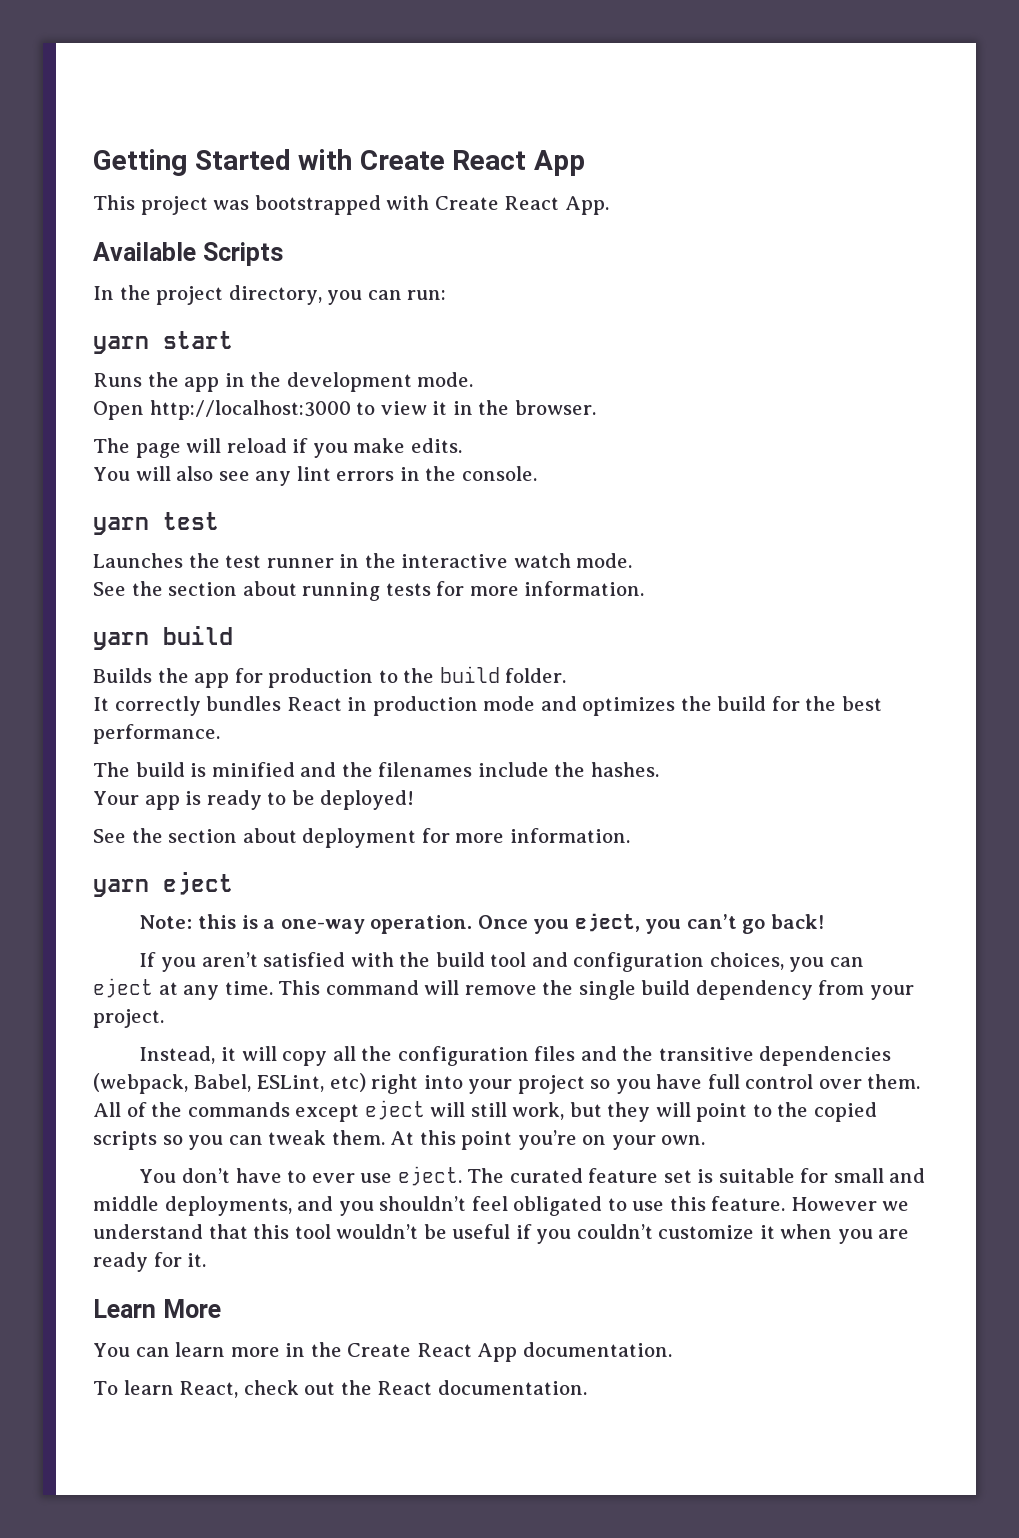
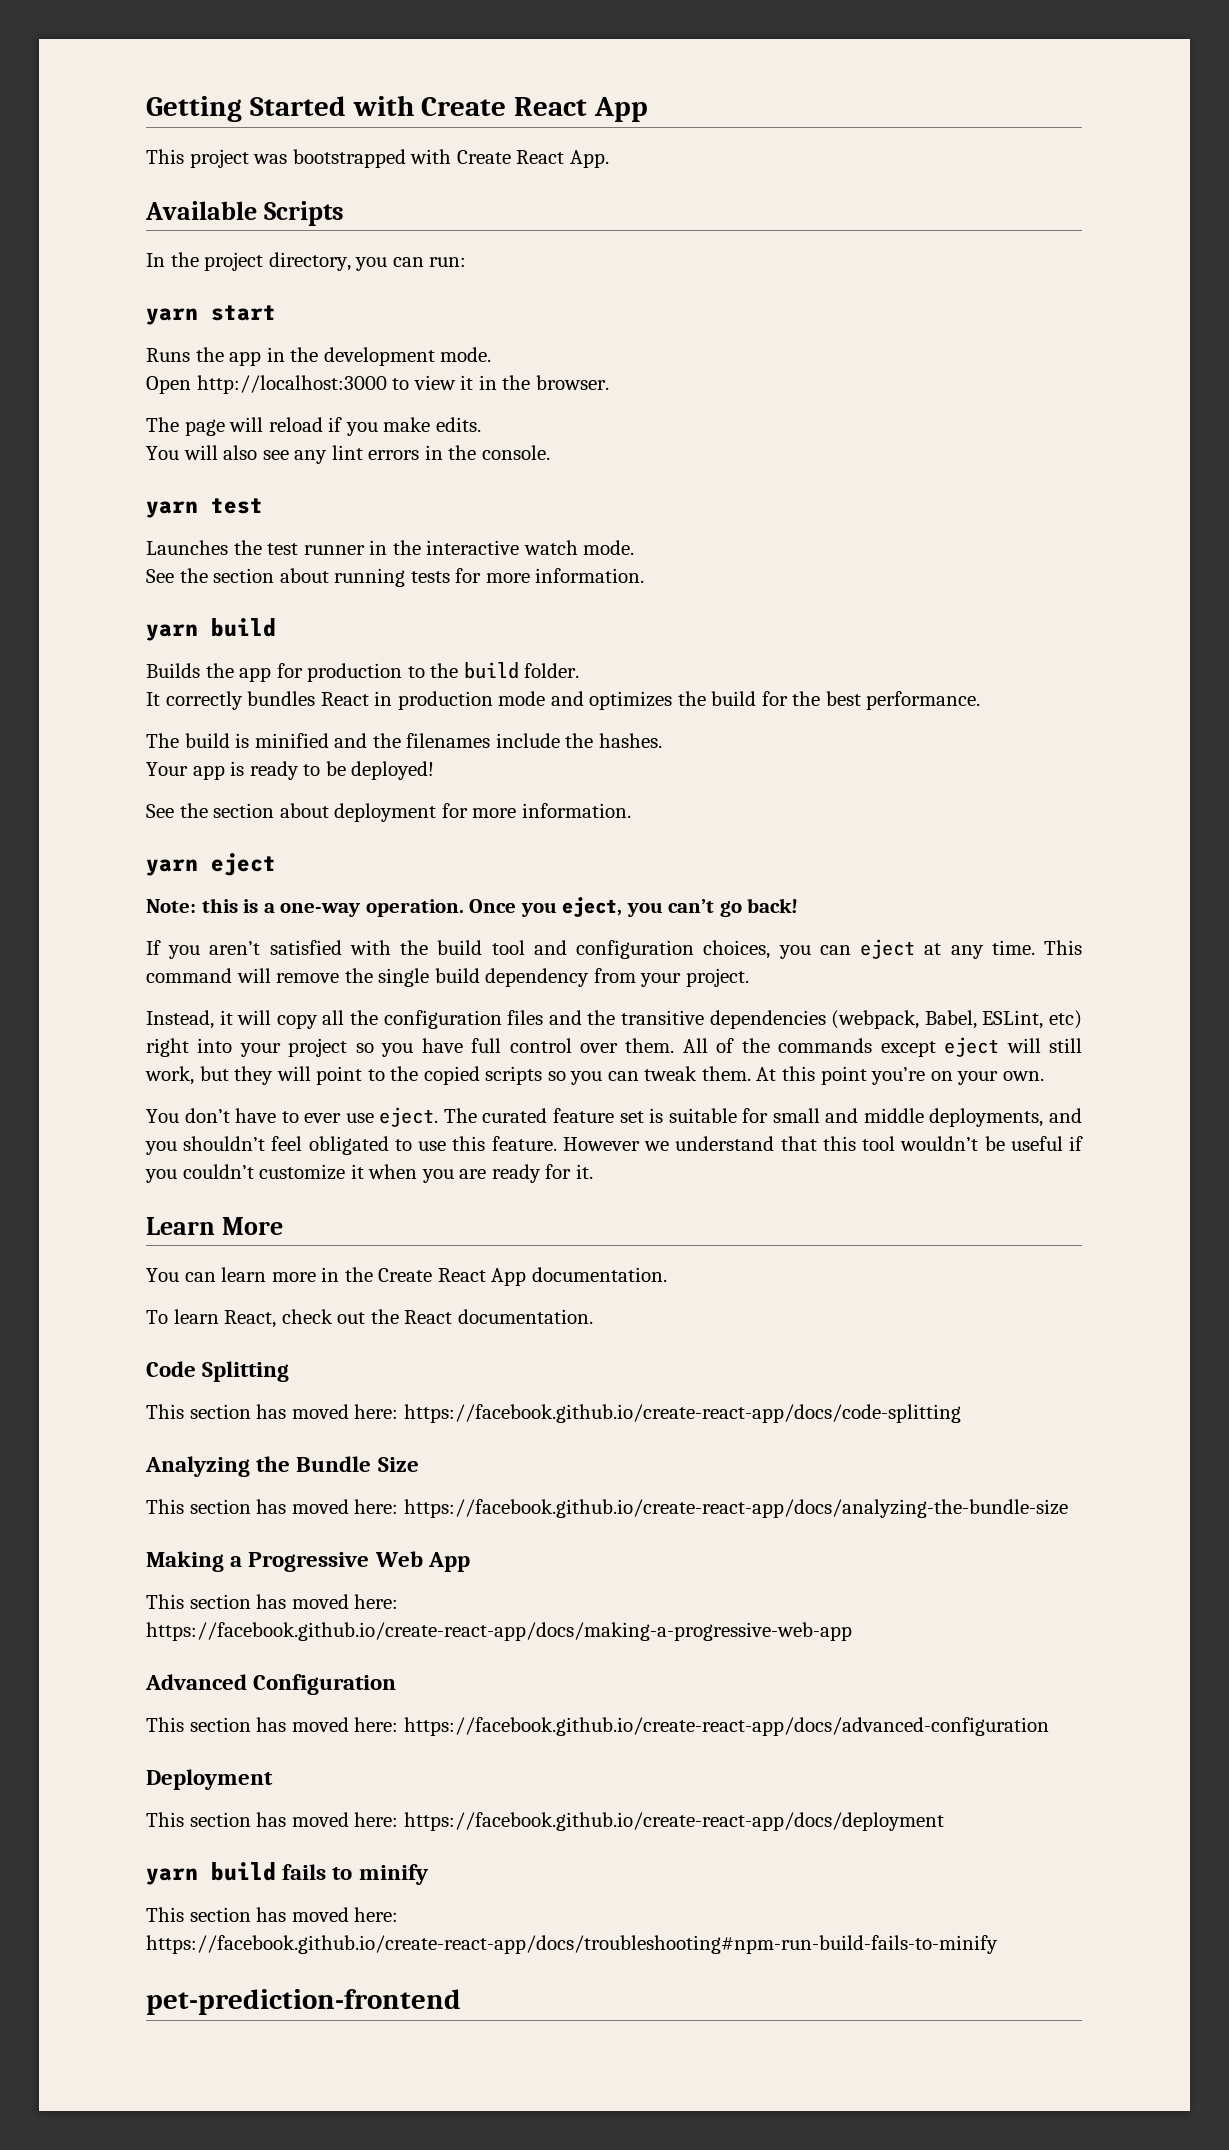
+ Code Splitting
+ This section has moved here: https://facebook.github.io/create-react-app/docs/code-splitting
+ Analyzing the Bundle Size
+ This section has moved here: https://facebook.github.io/create-react-app/docs/analyzing-the-bundle-size
+ Making a Progressive Web App
+ This section has moved here: https://facebook.github.io/create-react-app/docs/making-a-progressive-web-app
+ Advanced Configuration
+ This section has moved here: https://facebook.github.io/create-react-app/docs/advanced-configuration
+ Deployment
+ This section has moved here: https://facebook.github.io/create-react-app/docs/deployment
+ yarn build fails to minify
+ This section has moved here: https://facebook.github.io/create-react-app/docs/troubleshooting#npm-run-build-fails-to-minify
+ pet-prediction-frontend

